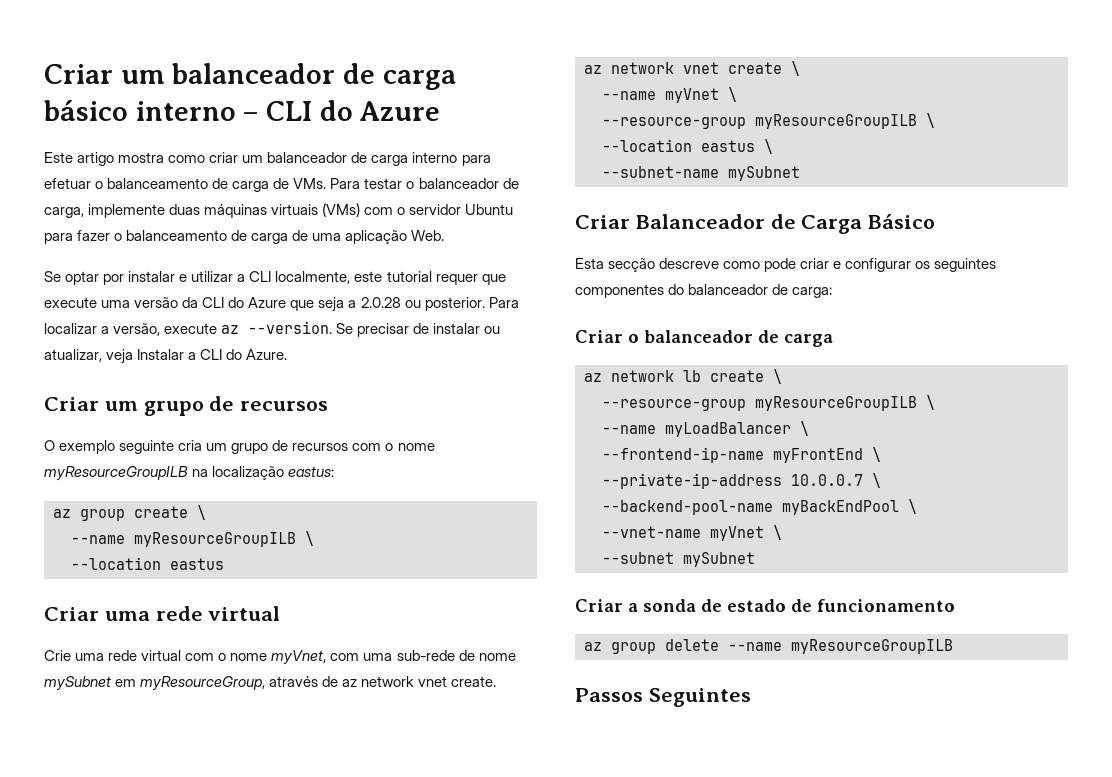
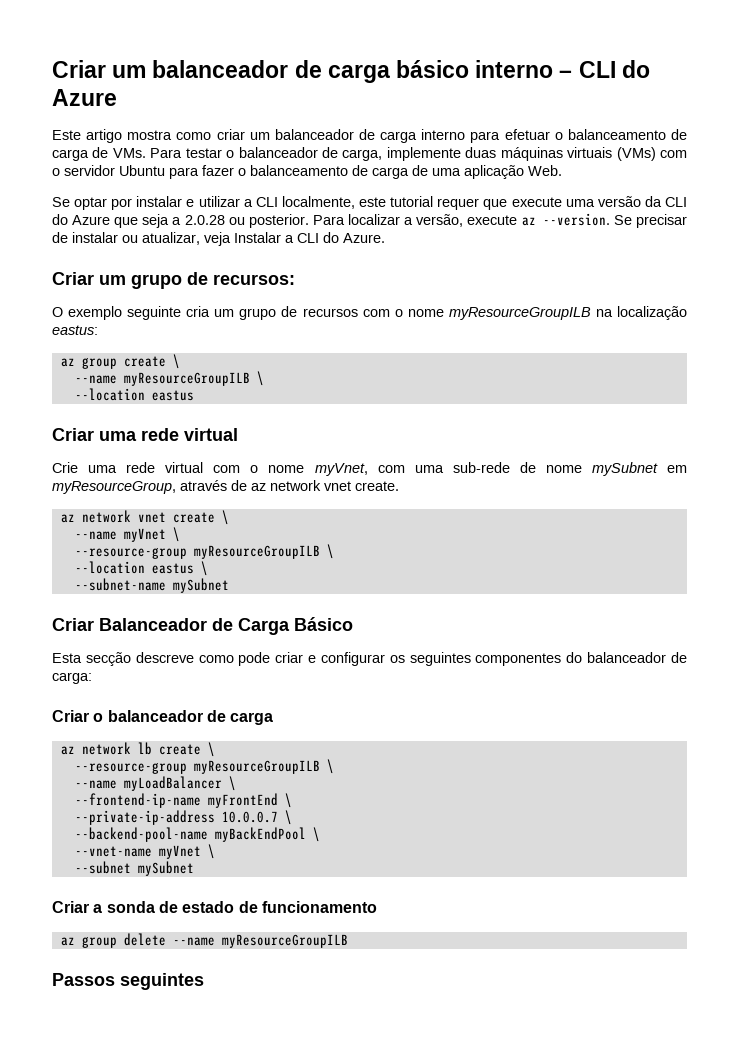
- Criar um grupo de recursos
+ Criar um grupo de recursos:
- Passos Seguintes
+ Passos seguintes

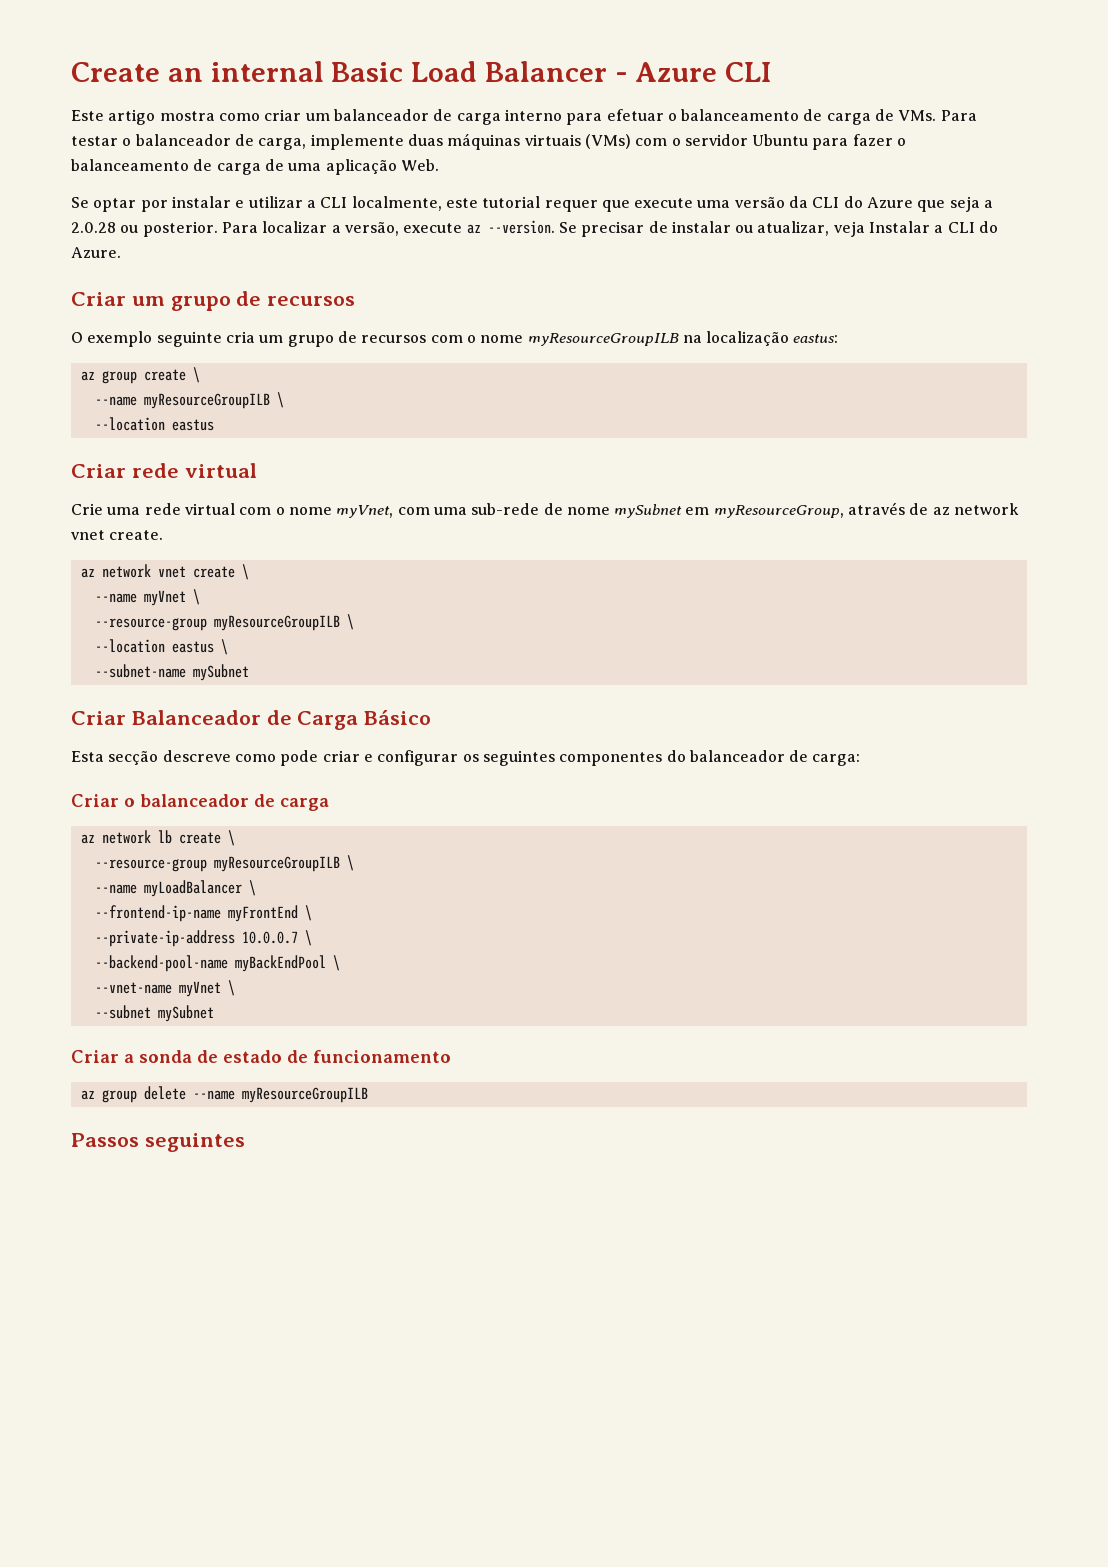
- Criar um balanceador de carga básico interno – CLI do Azure
+ Create an internal Basic Load Balancer - Azure CLI
- Criar um grupo de recursos:
+ Criar um grupo de recursos
- Criar uma rede virtual
+ Criar rede virtual

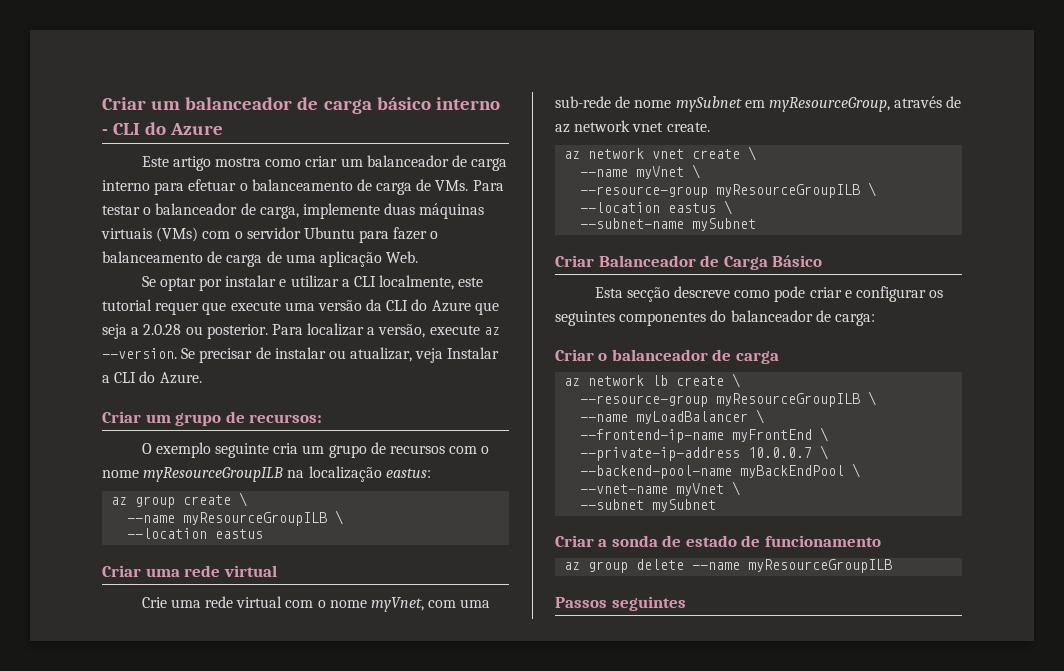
- Create an internal Basic Load Balancer - Azure CLI
+ Criar um balanceador de carga básico interno - CLI do Azure
- Criar um grupo de recursos
+ Criar um grupo de recursos:
- Criar rede virtual
+ Criar uma rede virtual

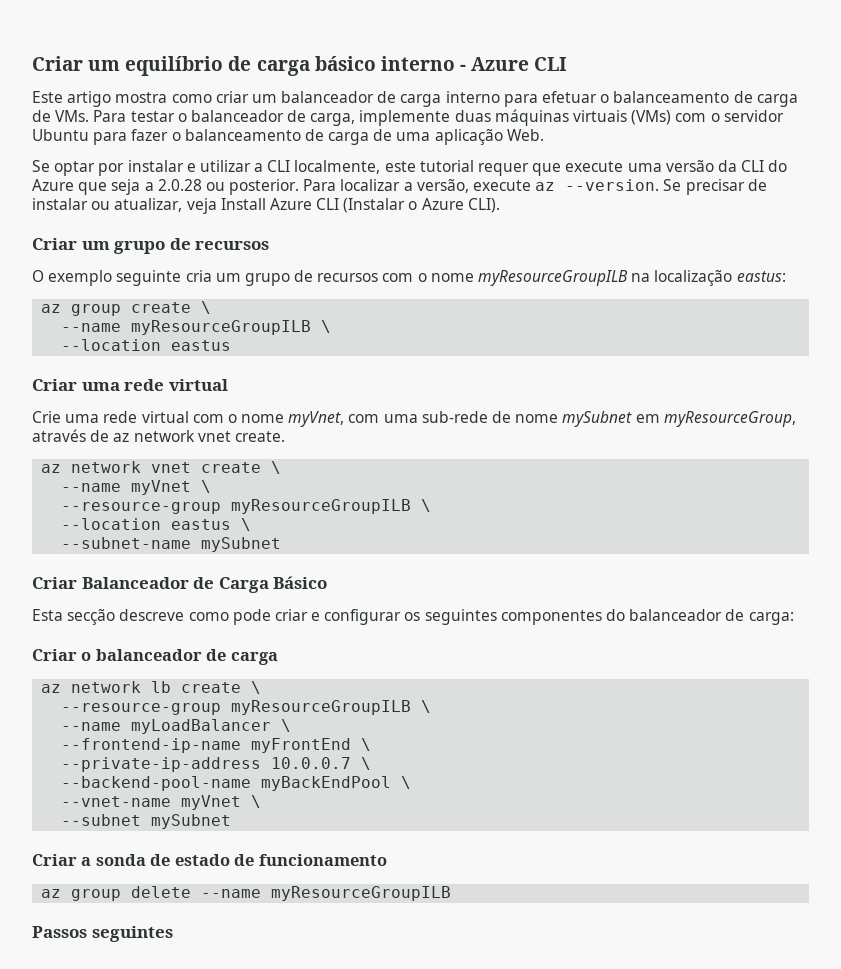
- Criar um balanceador de carga básico interno - CLI do Azure
+ Criar um equilíbrio de carga básico interno - Azure CLI
- Se precisar de instalar ou atualizar, veja Instalar a CLI do Azure.
+ Se precisar de instalar ou atualizar, veja Install Azure CLI (Instalar o Azure CLI).
- Criar um grupo de recursos:
+ Criar um grupo de recursos

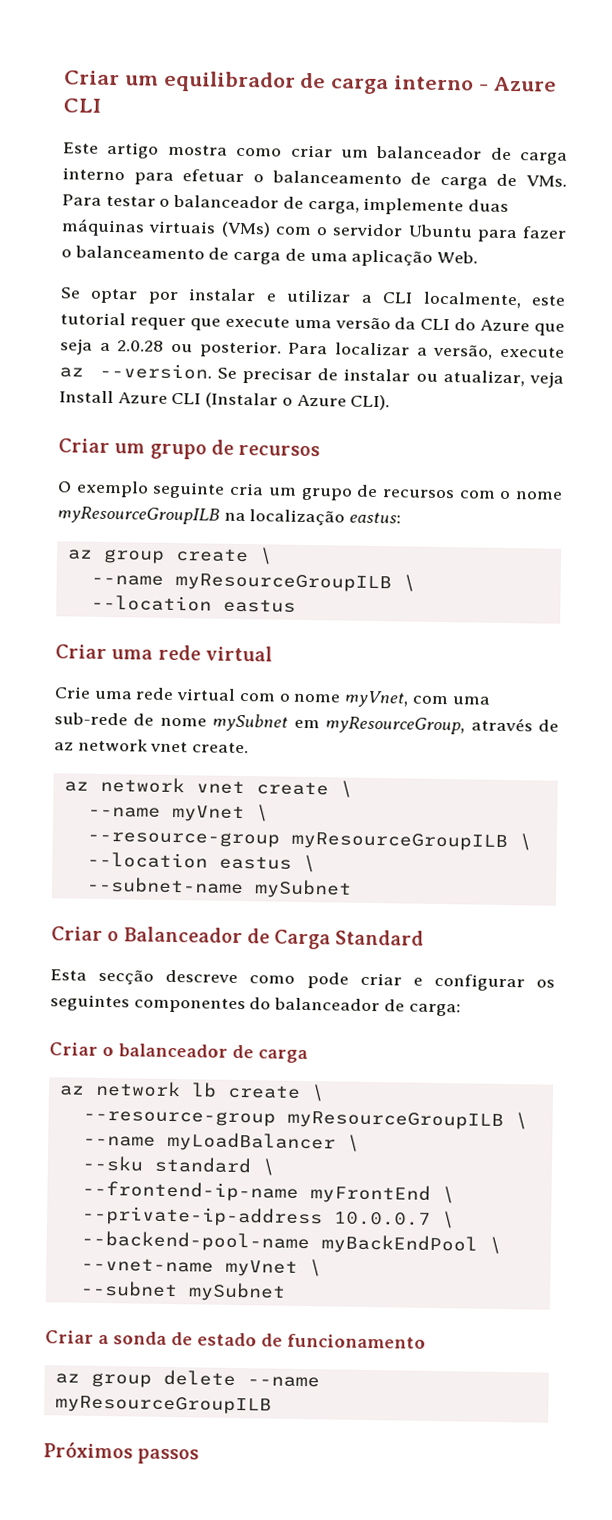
- Criar um equilíbrio de carga básico interno - Azure CLI
+ Criar um equilibrador de carga interno - Azure CLI
- Criar Balanceador de Carga Básico
+ Criar o Balanceador de Carga Standard
+ --sku standard \
- Passos seguintes
+ Próximos passos

